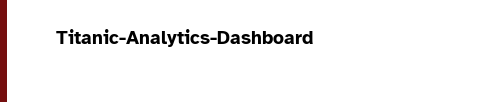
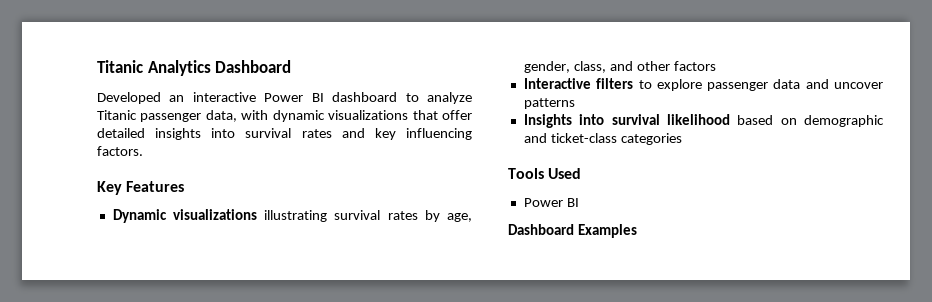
- Titanic-Analytics-Dashboard
+ Titanic Analytics Dashboard
+ Developed an interactive Power BI dashboard to analyze Titanic passenger data, with dynamic visualizations that offer detailed insights into survival rates and key influencing factors.
+ Key Features
+ Dynamic visualizations illustrating survival rates by age, gender, class, and other factors
+ Interactive filters to explore passenger data and uncover patterns
+ Insights into survival likelihood based on demographic and ticket-class categories
+ Tools Used
+ Power BI
+ Dashboard Examples

